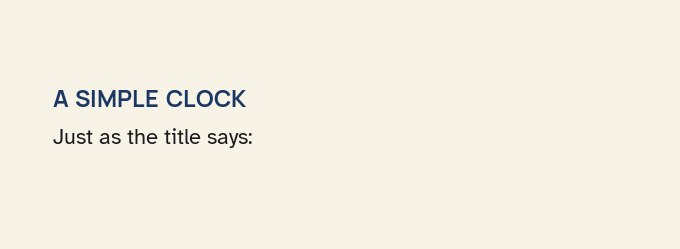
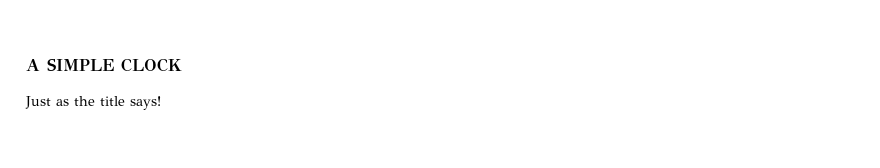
- Just as the title says:
+ Just as the title says!

